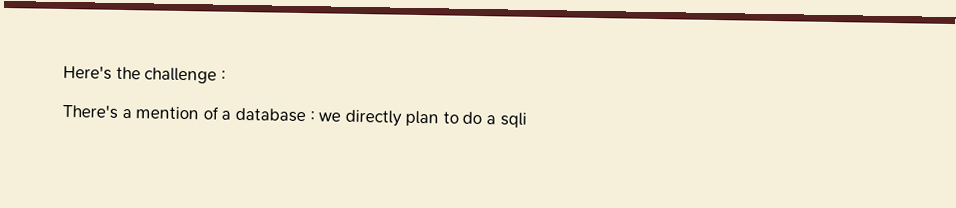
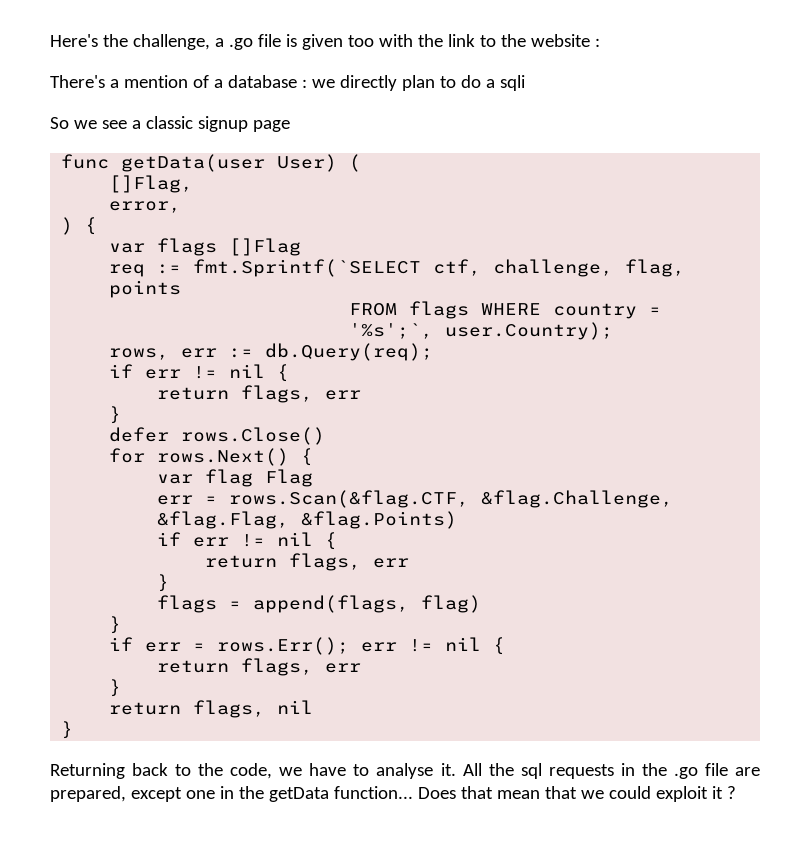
- Here's the challenge :
+ Here's the challenge, a .go file is given too with the link to the website :
+ So we see a classic signup page
+ func getData(user User) (
+ []Flag,
+ error,
+ ) {
+ var flags []Flag
+ req := fmt.Sprintf(`SELECT ctf, challenge, flag, points
+ FROM flags WHERE country = '%s';`, user.Country);
+ rows, err := db.Query(req);
+ if err != nil {
+ return flags, err
+ }
+ defer rows.Close()
+ for rows.Next() {
+ var flag Flag
+ err = rows.Scan(&flag.CTF, &flag.Challenge, &flag.Flag, &flag.Points)
+ if err != nil {
+ return flags, err
+ }
+ flags = append(flags, flag)
+ }
+ if err = rows.Err(); err != nil {
+ return flags, err
+ }
+ return flags, nil
+ }
+ Returning back to the code, we have to analyse it. All the sql requests in the .go file are prepared, except one in the getData function... Does that mean that we could exploit it ?

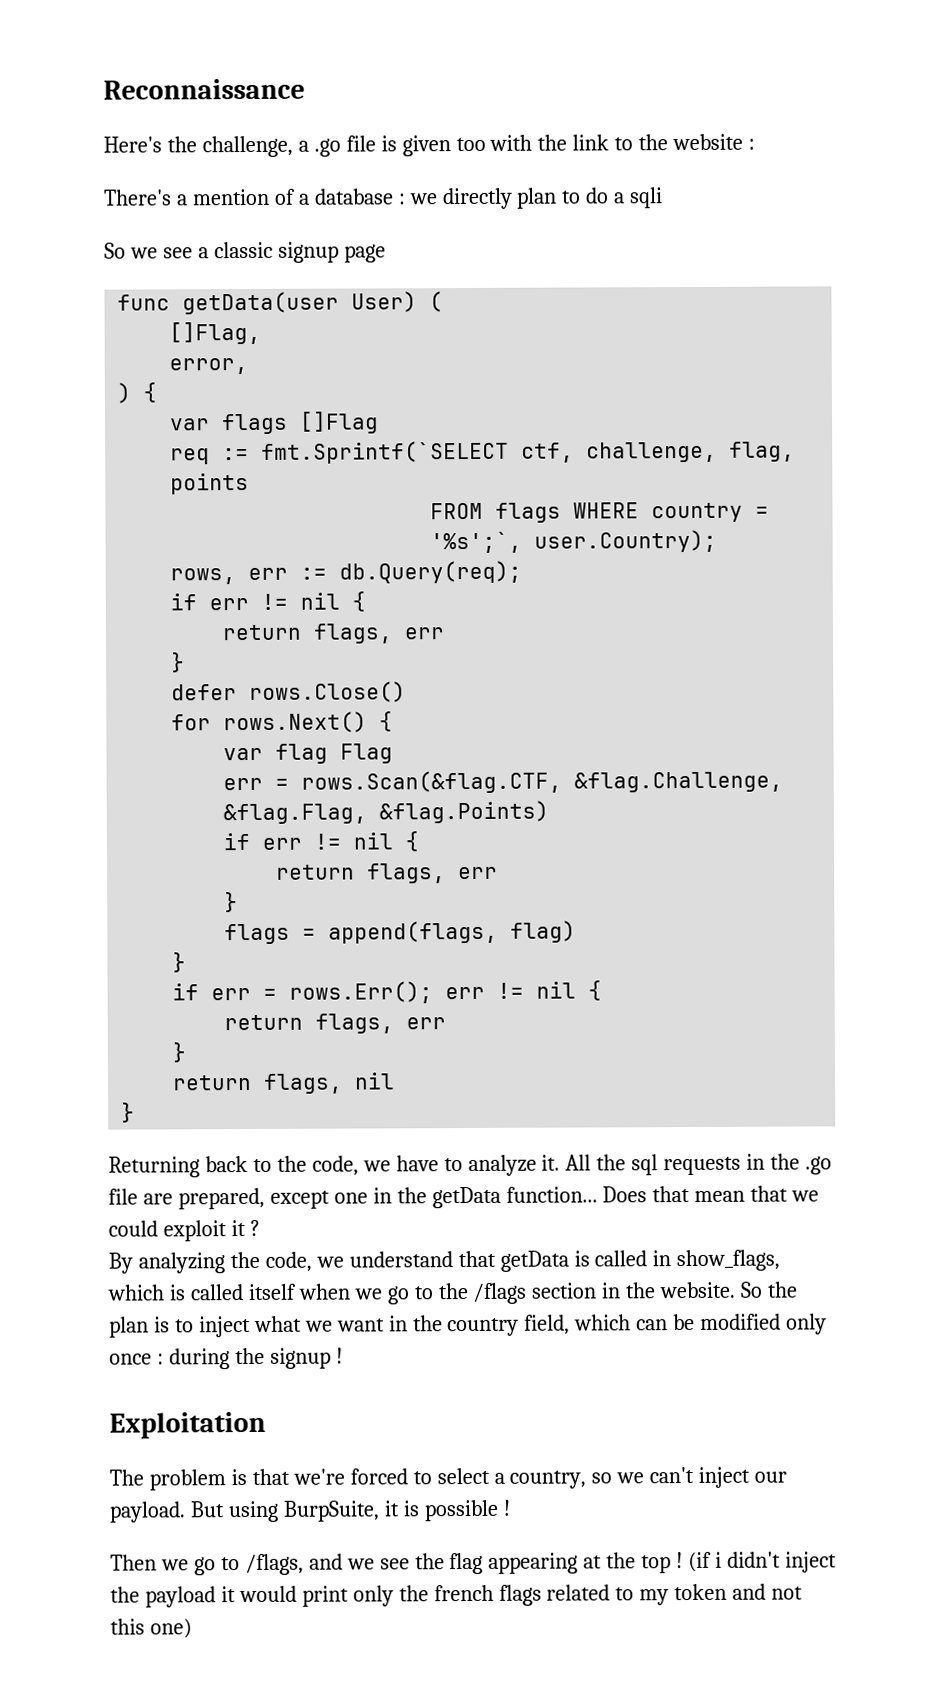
+ Reconnaissance
- Returning back to the code, we have to analyse it.
+ Returning back to the code, we have to analyze it.
+ By analyzing the code, we understand that getData is called in show_flags, which is called itself when we go to the /flags section in the website. So the plan is to inject what we want in the country field, which can be modified only once : during the signup !
+ Exploitation
+ The problem is that we're forced to select a country, so we can't inject our payload. But using BurpSuite, it is possible !
+ Then we go to /flags, and we see the flag appearing at the top ! (if i didn't inject the payload it would print only the french flags related to my token and not this one)

